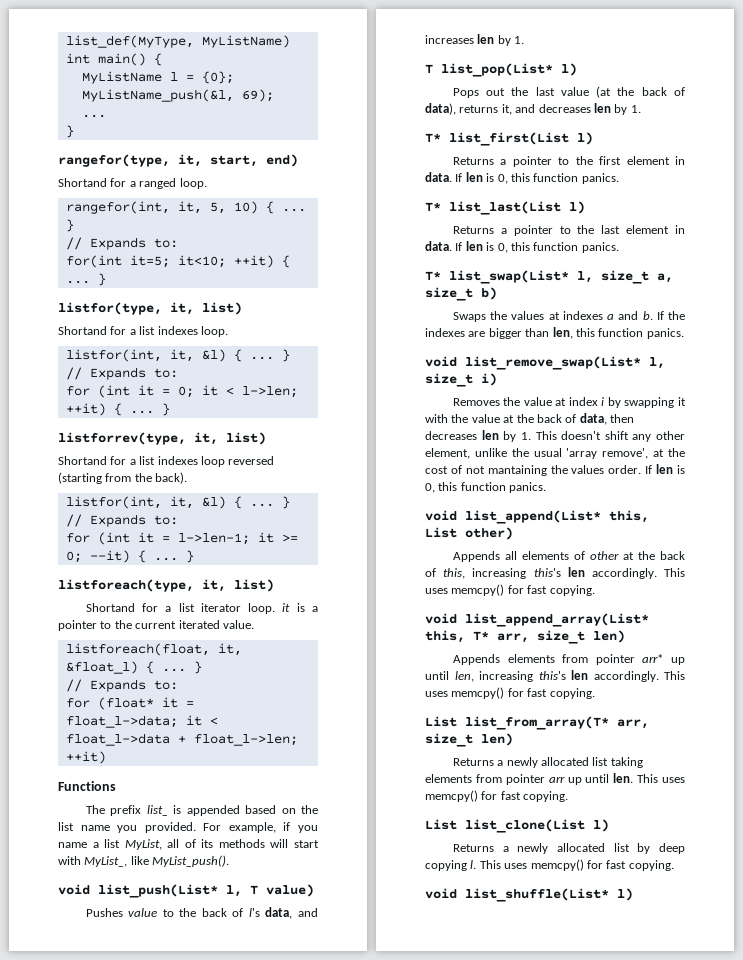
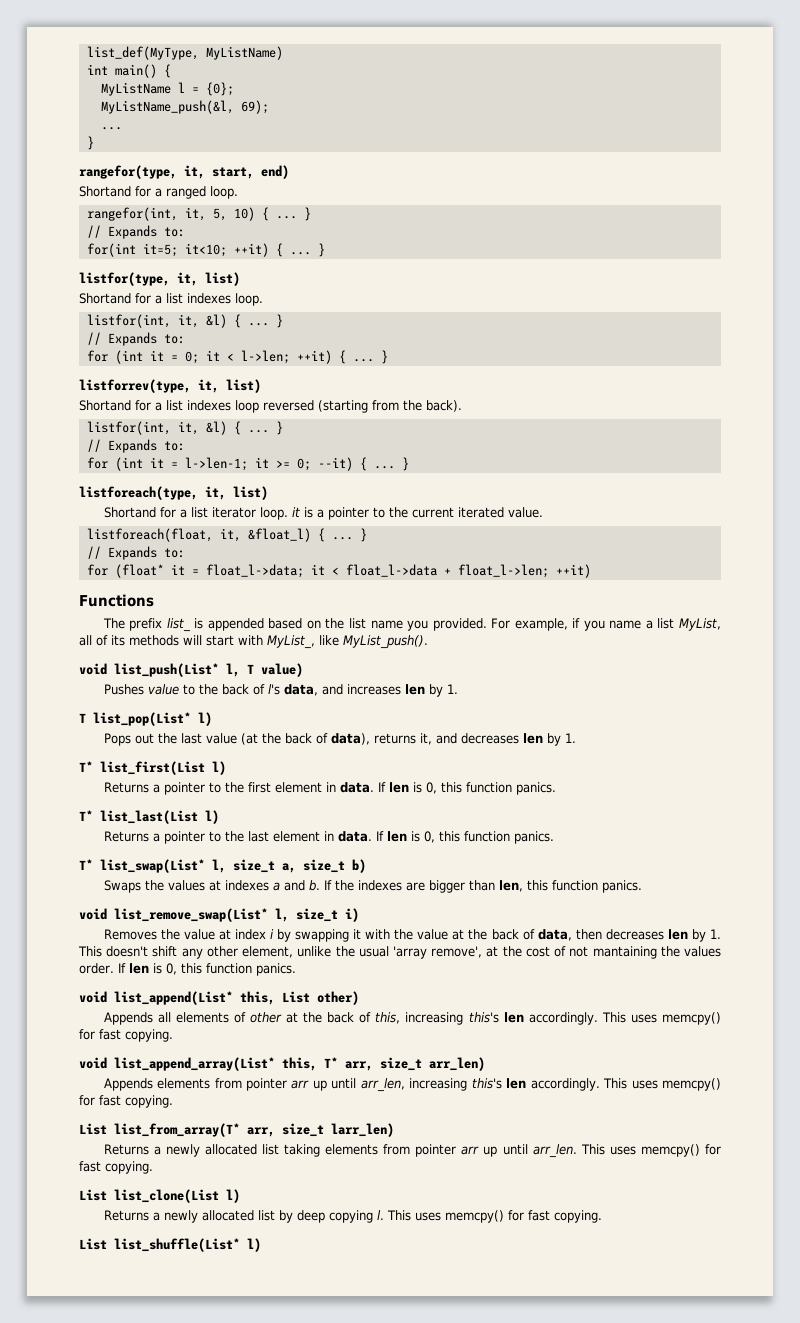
- void list_append_array(List* this, T* arr, size_t len)
+ void list_append_array(List* this, T* arr, size_t arr_len)
- Appends elements from pointer arr* up until len, increasing this's len accordingly.
+ Appends elements from pointer arr up until arr_len, increasing this's len accordingly.
- List list_from_array(T* arr, size_t len)
+ List list_from_array(T* arr, size_t larr_len)
- Returns a newly allocated list taking elements from pointer arr up until len.
+ Returns a newly allocated list taking elements from pointer arr up until arr_len.
- void list_shuffle(List* l)
+ List list_shuffle(List* l)

